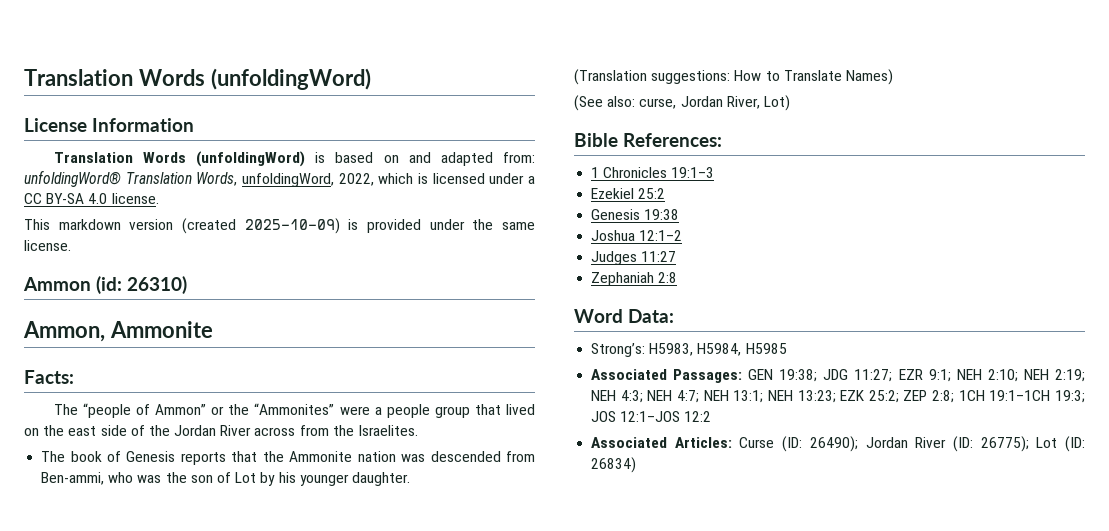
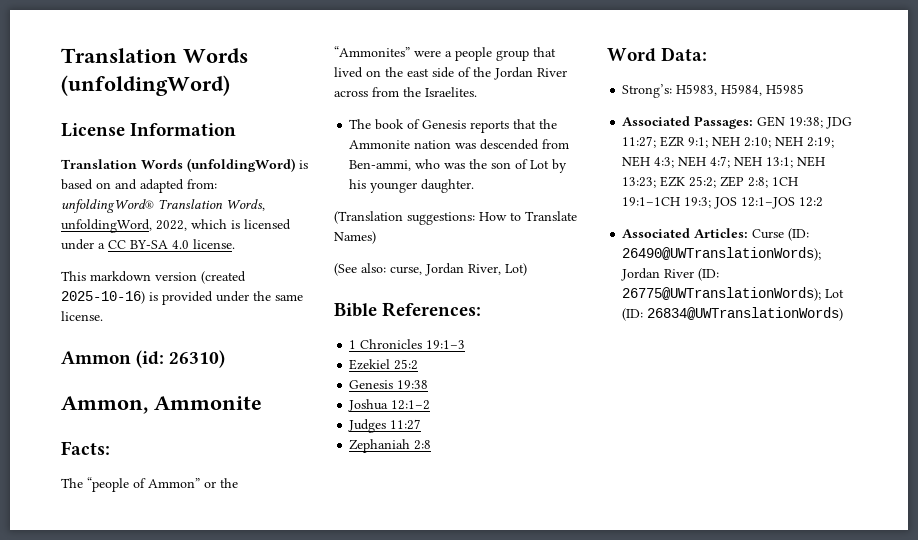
- This markdown version (created 2025-10-09) is provided under the same license.
+ This markdown version (created 2025-10-16) is provided under the same license.
- Associated Articles: Curse (ID: 26490); Jordan River (ID: 26775); Lot (ID: 26834)
+ Associated Articles: Curse (ID: 26490@UWTranslationWords); Jordan River (ID: 26775@UWTranslationWords); Lot (ID: 26834@UWTranslationWords)

